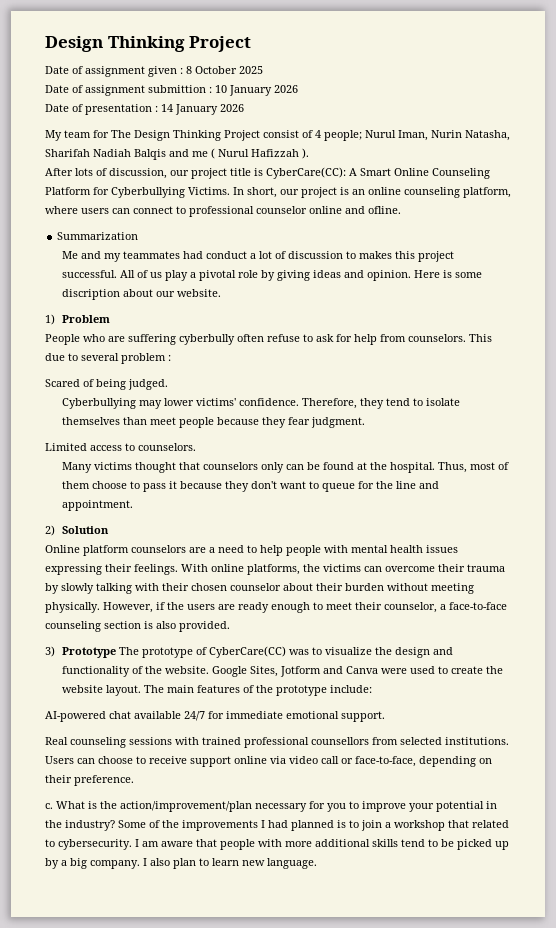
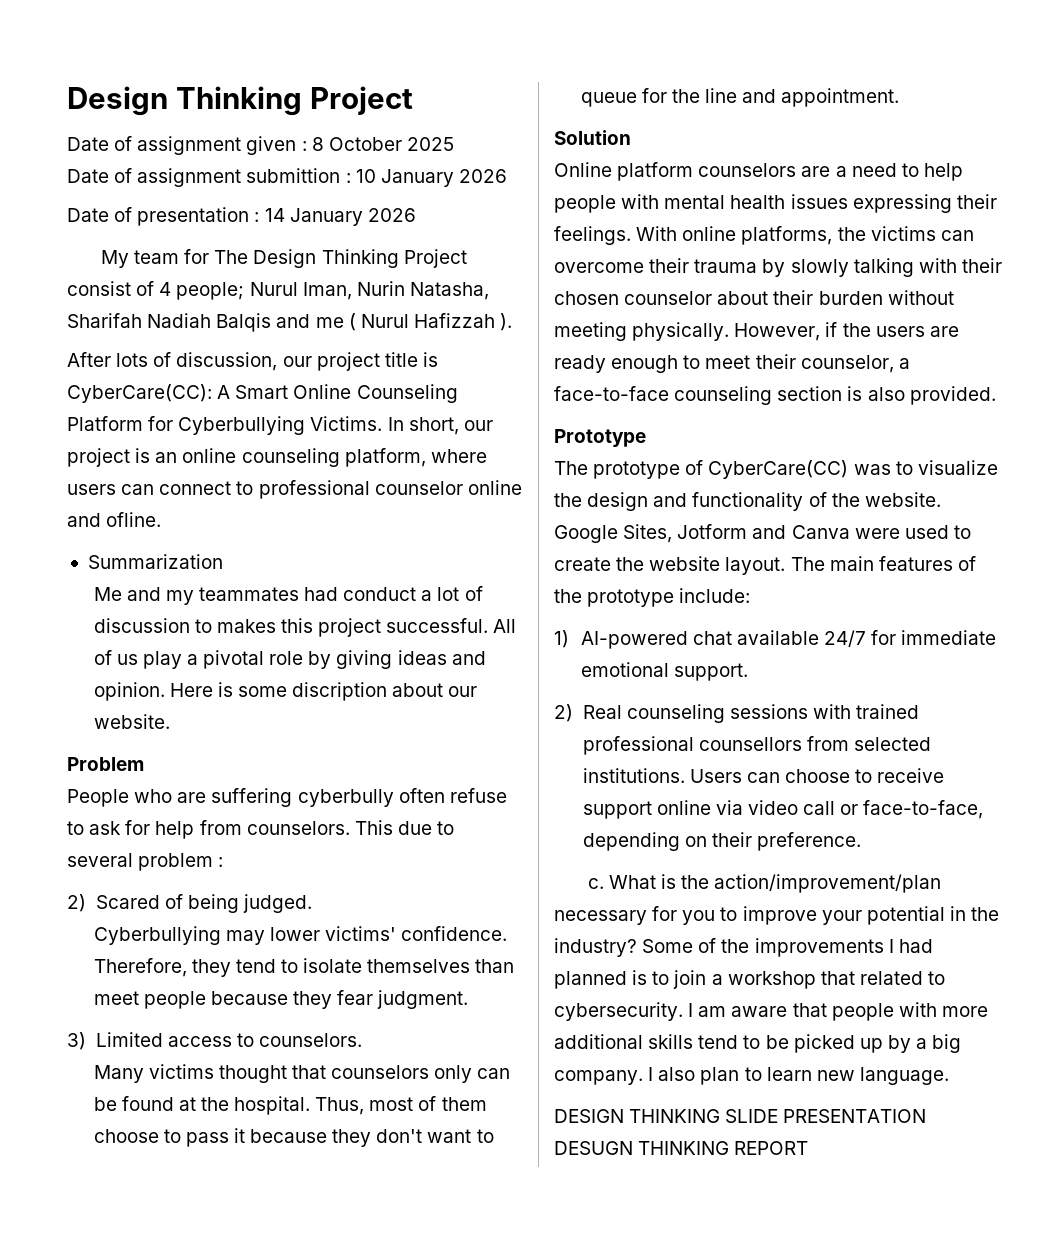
- 1) Problem
+ Problem
- Scared of being judged.
+ 2) Scared of being judged.
- Limited access to counselors.
+ 3) Limited access to counselors.
- 2) Solution
+ Solution
- 3) Prototype The prototype of CyberCare(CC) was to visualize the design and functionality of the website.
+ Prototype
+ The prototype of CyberCare(CC) was to visualize the design and functionality of the website.
- AI-powered chat available 24/7 for immediate emotional support.
+ 1) AI-powered chat available 24/7 for immediate emotional support.
- Real counseling sessions with trained professional counsellors from selected institutions.
+ 2) Real counseling sessions with trained professional counsellors from selected institutions.
+ DESIGN THINKING SLIDE PRESENTATION DESUGN THINKING REPORT

